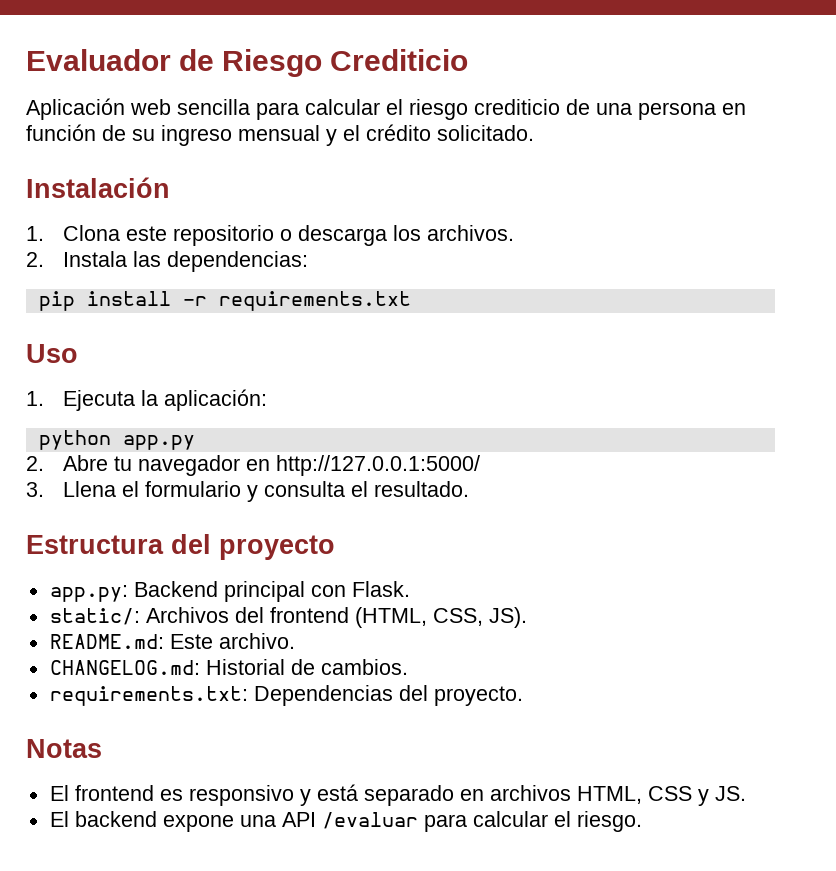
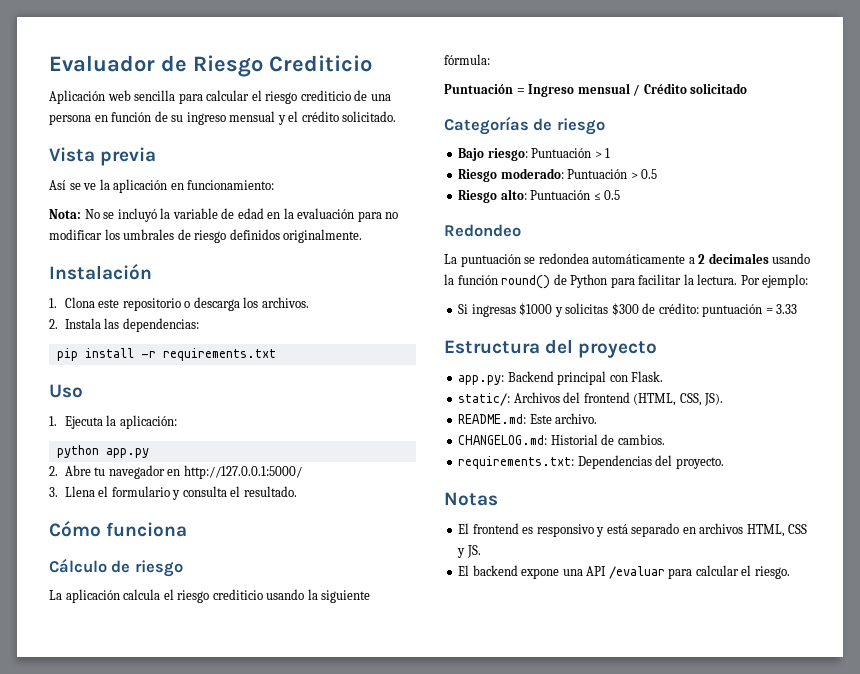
+ Vista previa
+ Así se ve la aplicación en funcionamiento:
+ Nota: No se incluyó la variable de edad en la evaluación para no modificar los umbrales de riesgo definidos originalmente.
+ Cómo funciona
+ Cálculo de riesgo
+ La aplicación calcula el riesgo crediticio usando la siguiente fórmula:
+ Puntuación = Ingreso mensual / Crédito solicitado
+ Categorías de riesgo
+ Bajo riesgo: Puntuación > 1
+ Riesgo moderado: Puntuación > 0.5
+ Riesgo alto: Puntuación ≤ 0.5
+ Redondeo
+ La puntuación se redondea automáticamente a 2 decimales usando la función round() de Python para facilitar la lectura. Por ejemplo:
+ Si ingresas $1000 y solicitas $300 de crédito: puntuación = 3.33

